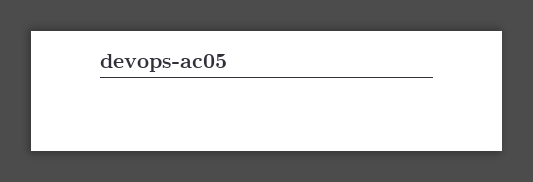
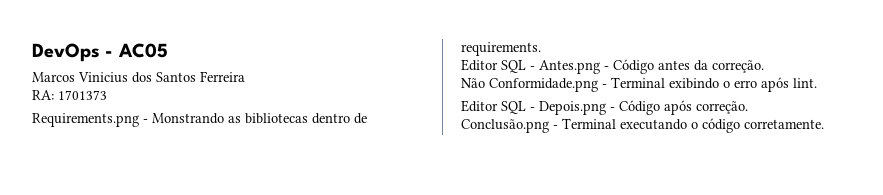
- devops-ac05
+ DevOps - AC05
+ Marcos Vinicius dos Santos Ferreira
+ RA: 1701373
+ Requirements.png - Monstrando as bibliotecas dentro de requirements.
+ Editor SQL - Antes.png - Código antes da correção.
+ Não Conformidade.png - Terminal exibindo o erro após lint.
+ Editor SQL - Depois.png - Código após correção.
+ Conclusão.png - Terminal executando o código corretamente.

